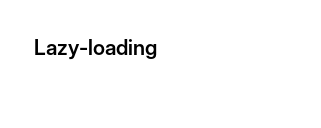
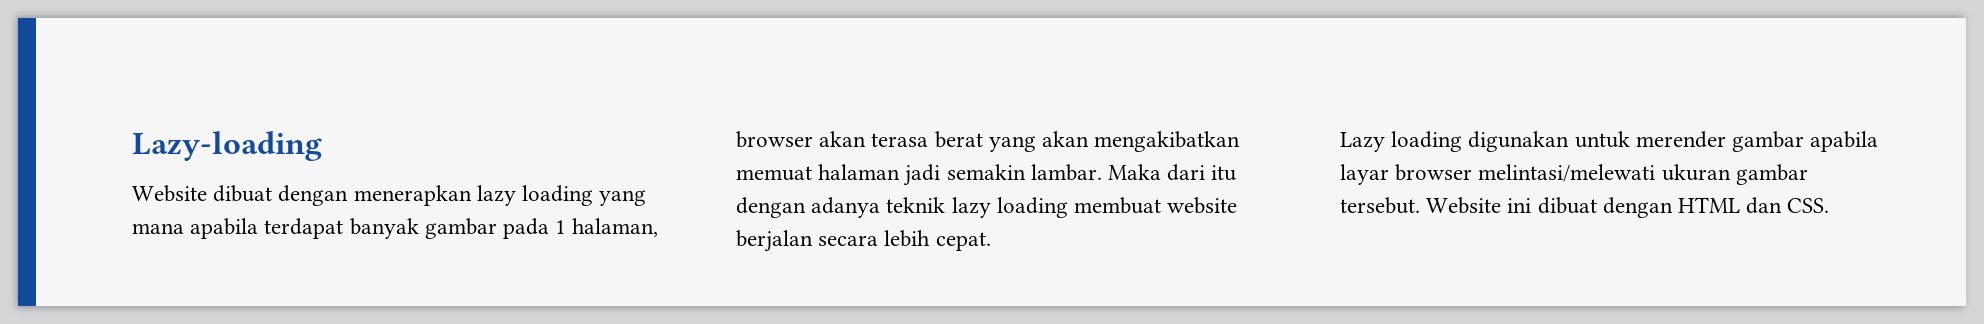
+ Website dibuat dengan menerapkan lazy loading yang mana apabila terdapat banyak gambar pada 1 halaman, browser akan terasa berat yang akan mengakibatkan memuat halaman jadi semakin lambar. Maka dari itu dengan adanya teknik lazy loading membuat website berjalan secara lebih cepat.
+ Lazy loading digunakan untuk merender gambar apabila layar browser melintasi/melewati ukuran gambar tersebut. Website ini dibuat dengan HTML dan CSS.

